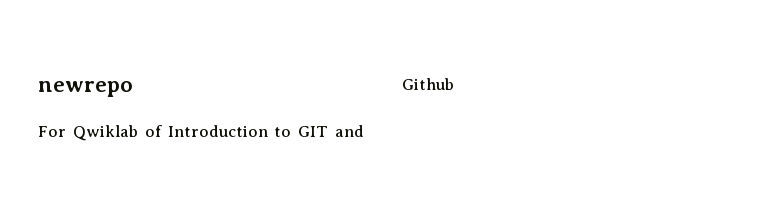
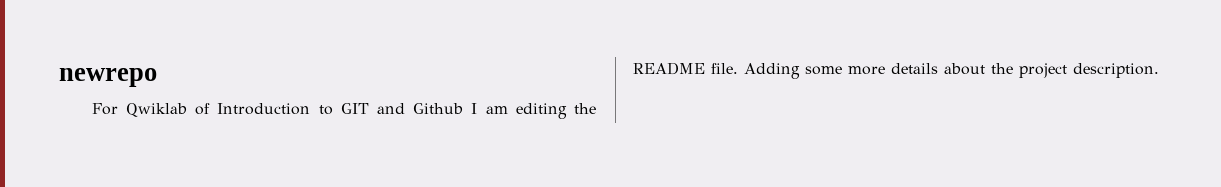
- For Qwiklab of Introduction to GIT and Github
+ For Qwiklab of Introduction to GIT and Github I am editing the README file. Adding some more details about the project description.

